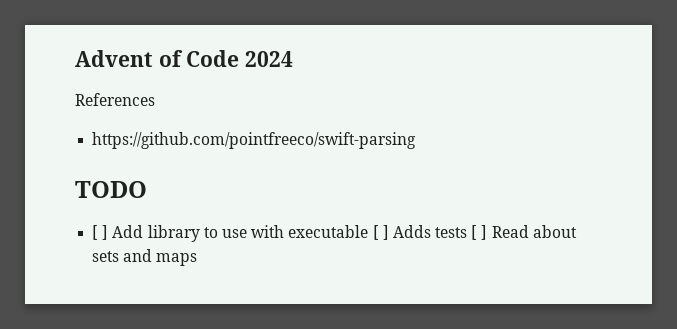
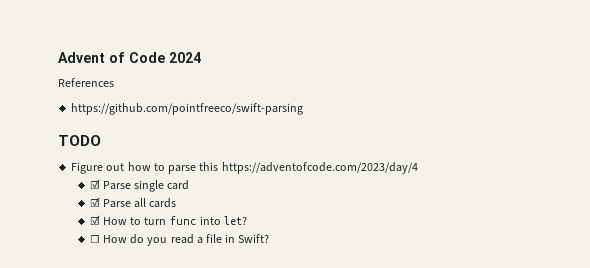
- [ ] Add library to use with executable [ ] Adds tests [ ] Read about sets and maps
+ Figure out how to parse this https://adventofcode.com/2023/day/4
+ ☑ Parse single card
+ ☑ Parse all cards
+ ☑ How to turn func into let?
+ ☐ How do you read a file in Swift?

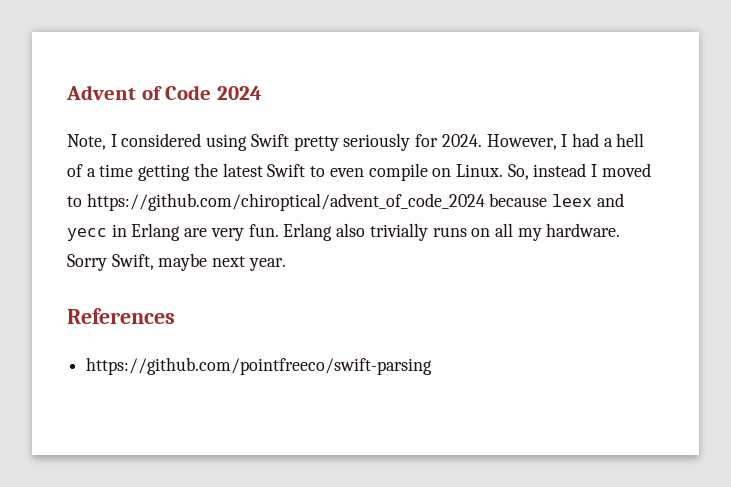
+ Note, I considered using Swift pretty seriously for 2024. However, I had a hell of a time getting the latest Swift to even compile on Linux. So, instead I moved to https://github.com/chiroptical/advent_of_code_2024 because leex and yecc in Erlang are very fun. Erlang also trivially runs on all my hardware. Sorry Swift, maybe next year.
  References
  https://github.com/pointfreeco/swift-parsing
- TODO
- Figure out how to parse this https://adventofcode.com/2023/day/4
- ☑ Parse single card
- ☑ Parse all cards
- ☑ How to turn func into let?
- ☐ How do you read a file in Swift?

